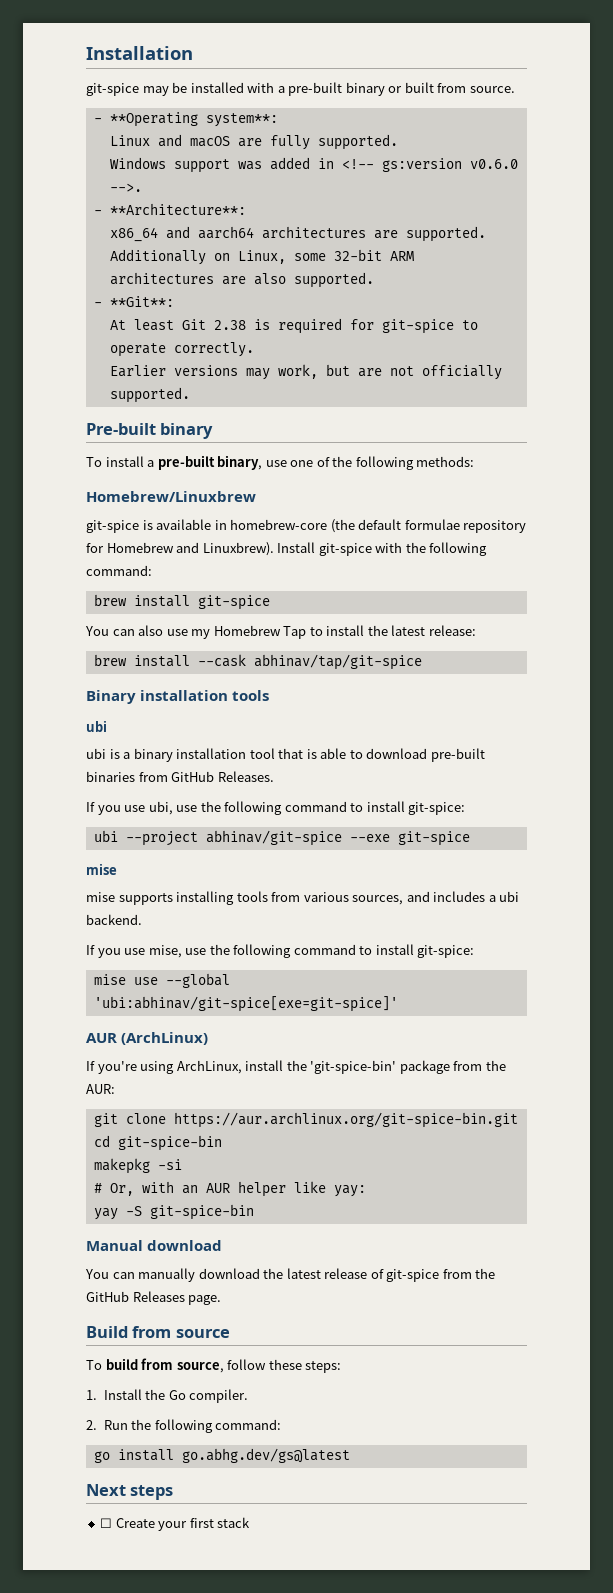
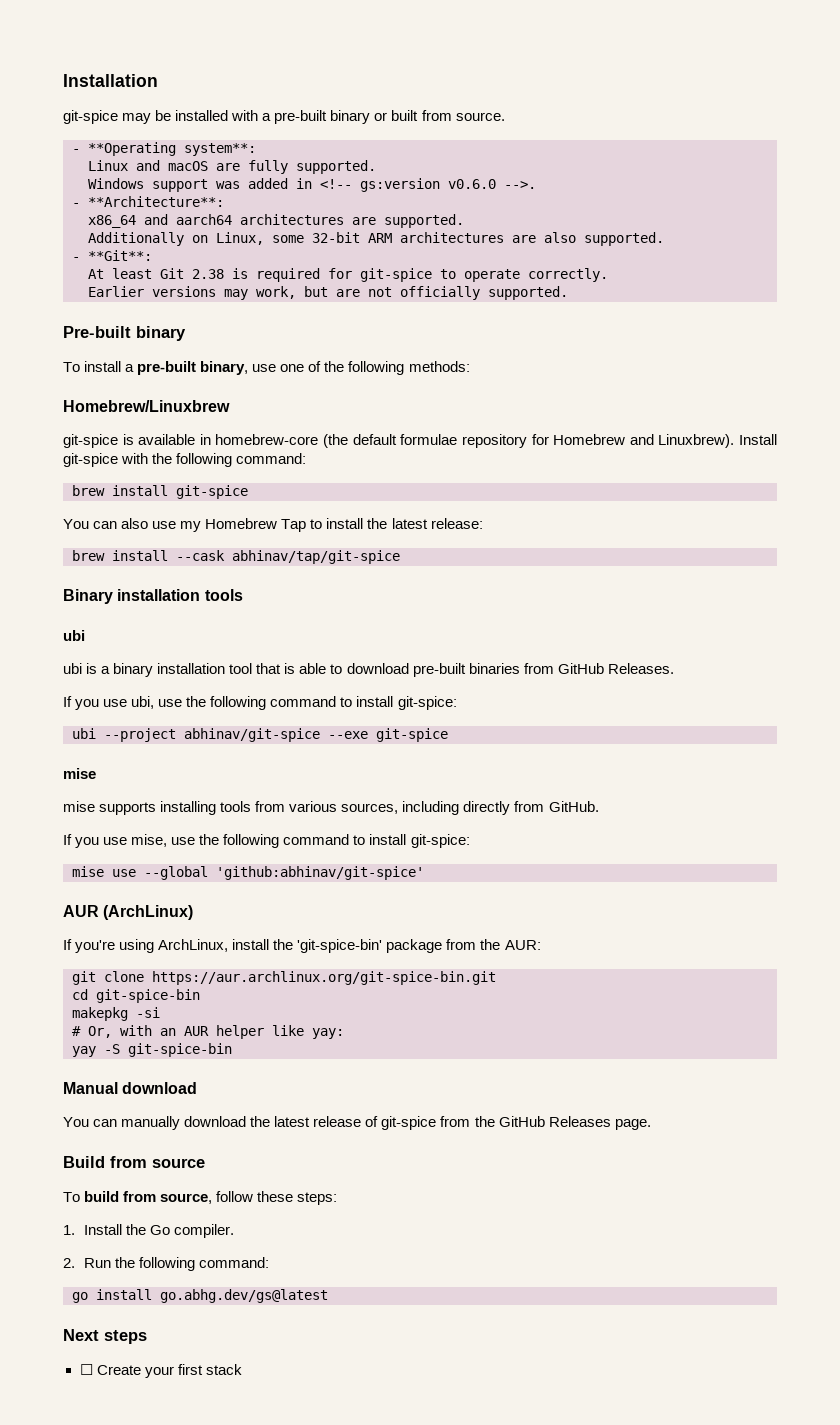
- mise supports installing tools from various sources, and includes a ubi backend.
+ mise supports installing tools from various sources, including directly from GitHub.
- mise use --global 'ubi:abhinav/git-spice[exe=git-spice]'
+ mise use --global 'github:abhinav/git-spice'

